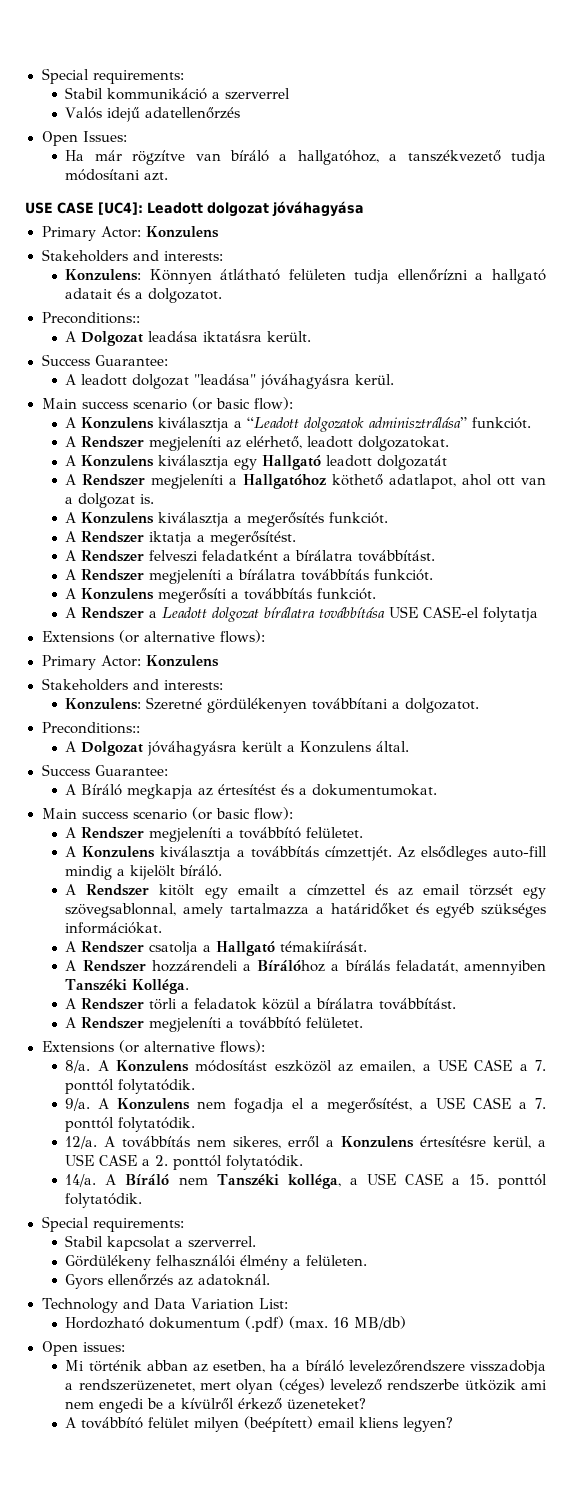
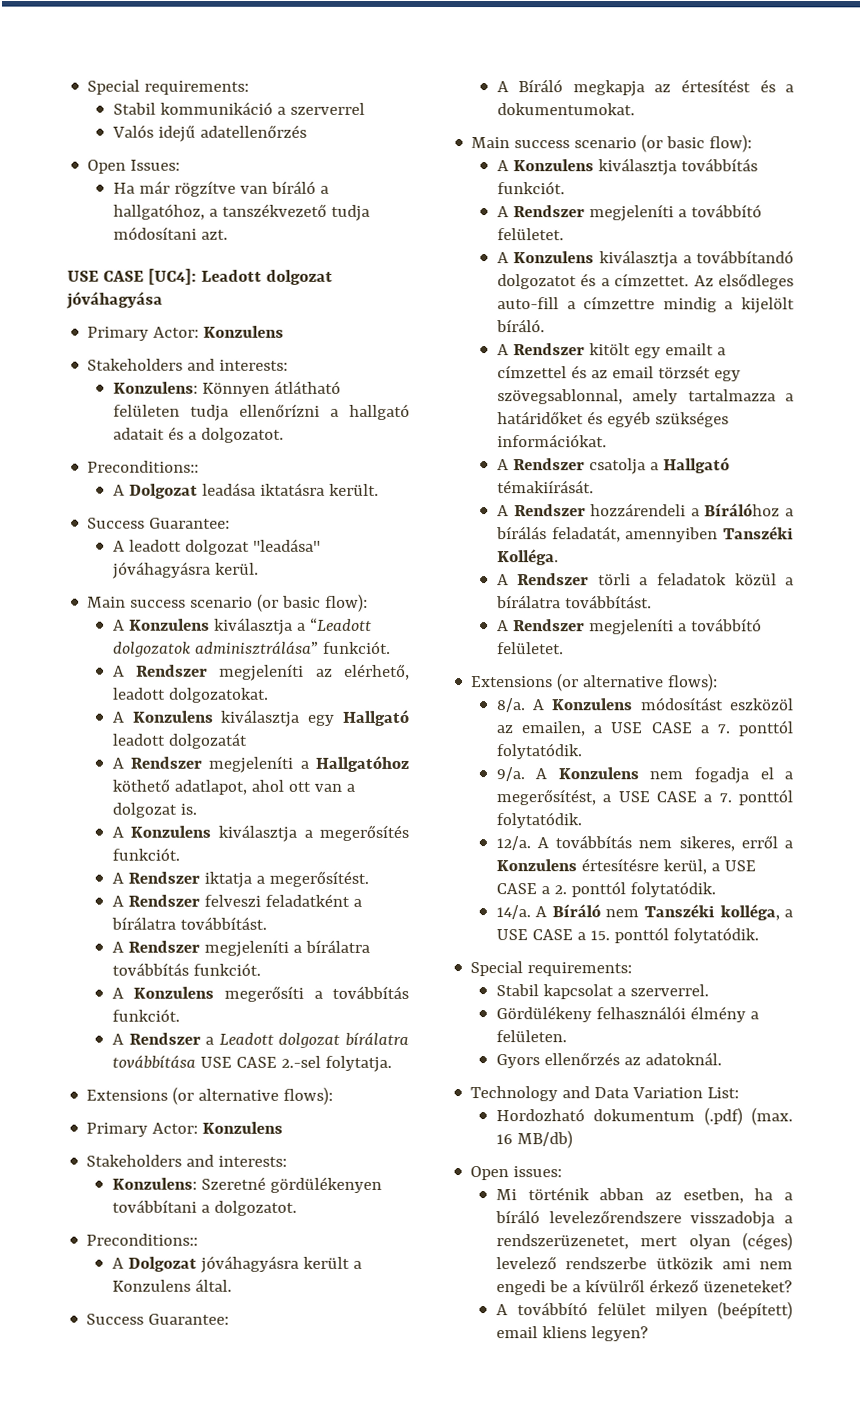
- A Rendszer a Leadott dolgozat bírálatra továbbítása USE CASE-el folytatja
+ A Rendszer a Leadott dolgozat bírálatra továbbítása USE CASE 2.-sel folytatja.
+ A Konzulens kiválasztja továbbítás funkciót.
- A Konzulens kiválasztja a továbbítás címzettjét.
+ A Konzulens kiválasztja a továbbítandó dolgozatot és a címzettet.
- Az elsődleges auto-fill mindig a kijelölt bíráló.
+ Az elsődleges auto-fill a címzettre mindig a kijelölt bíráló.

